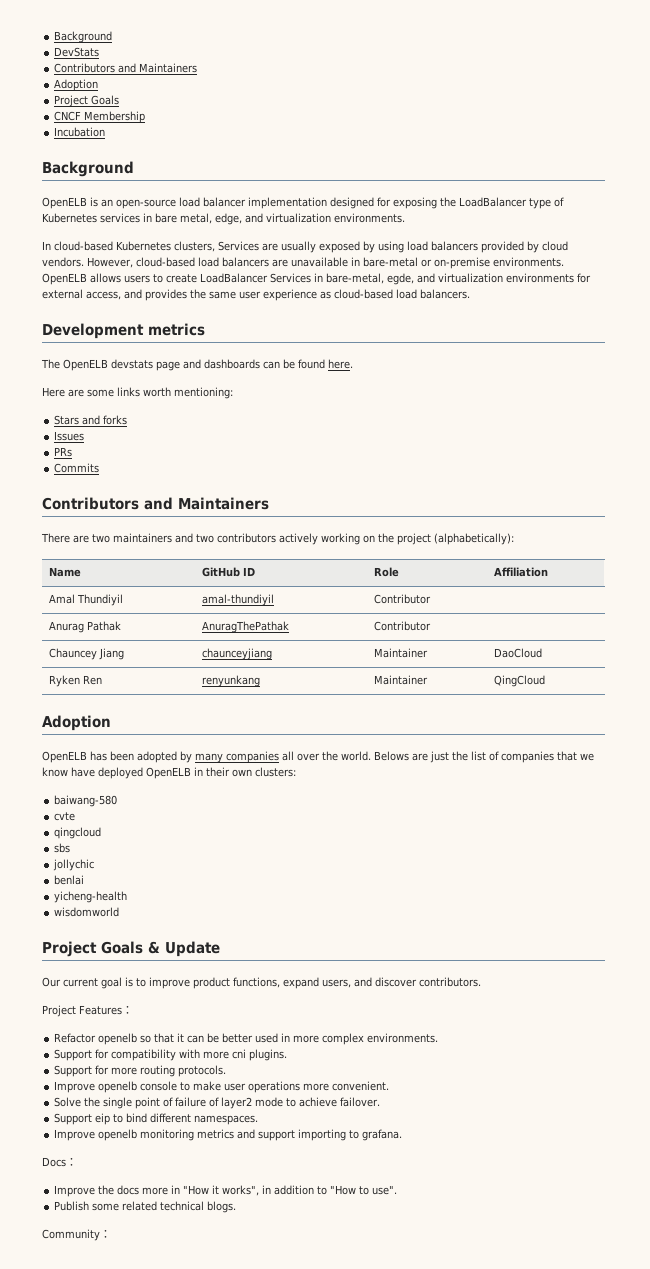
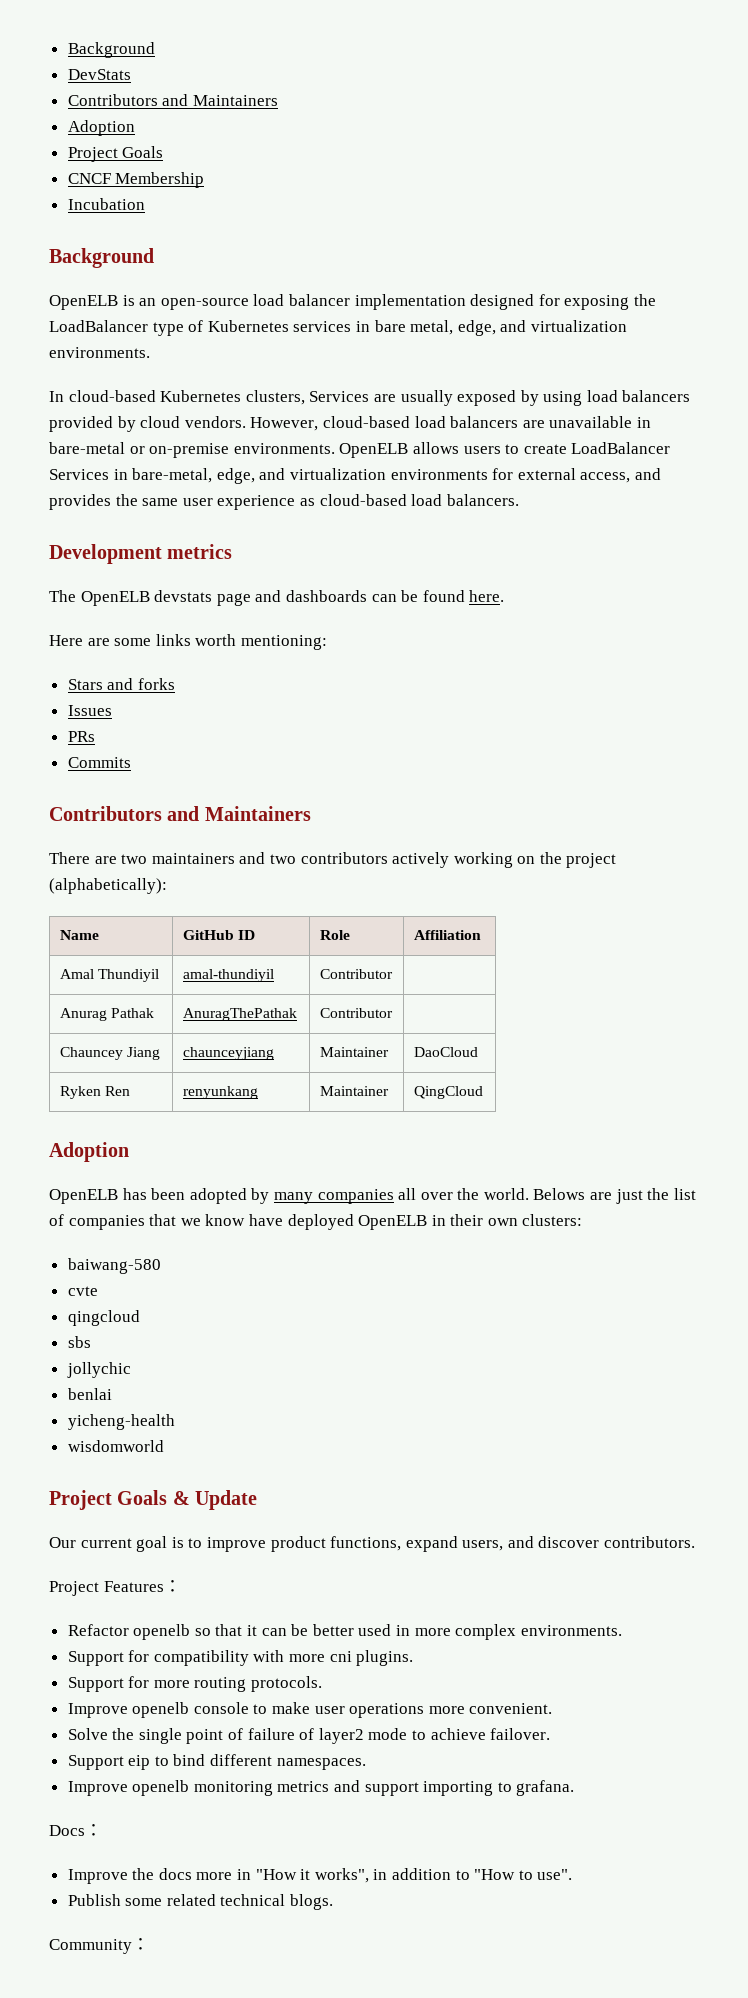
- OpenELB allows users to create LoadBalancer Services in bare-metal, egde, and virtualization environments for external access, and provides the same user experience as cloud-based load balancers.
+ OpenELB allows users to create LoadBalancer Services in bare-metal, edge, and virtualization environments for external access, and provides the same user experience as cloud-based load balancers.

